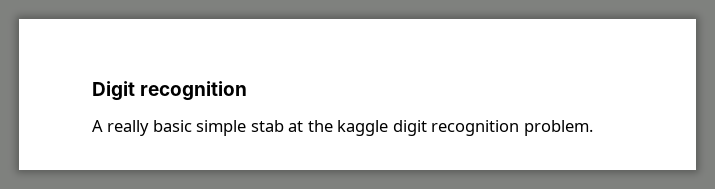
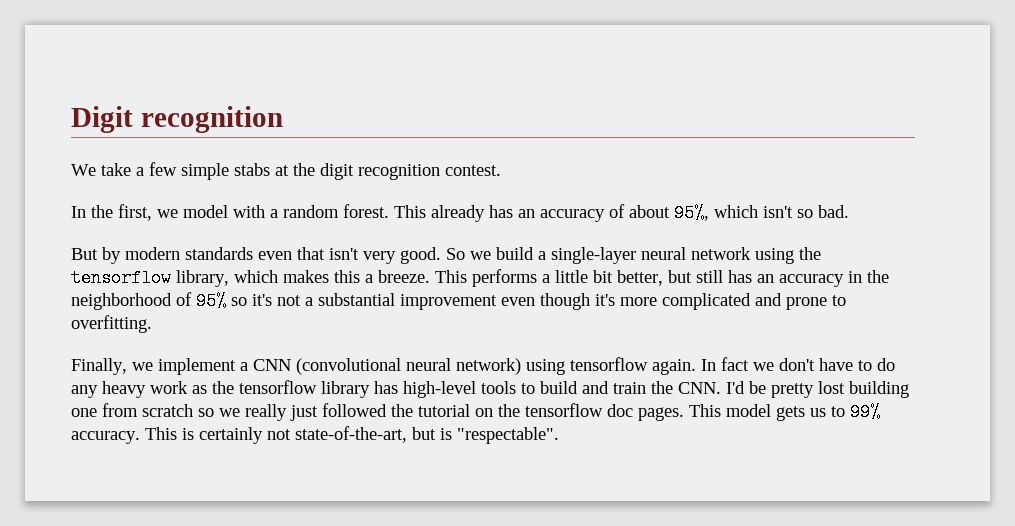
- A really basic simple stab at the kaggle digit recognition problem.
+ We take a few simple stabs at the digit recognition contest.
+ In the first, we model with a random forest. This already has an accuracy of about 95%, which isn't so bad.
+ But by modern standards even that isn't very good. So we build a single-layer neural network using the tensorflow library, which makes this a breeze. This performs a little bit better, but still has an accuracy in the neighborhood of 95% so it's not a substantial improvement even though it's more complicated and prone to overfitting.
+ Finally, we implement a CNN (convolutional neural network) using tensorflow again. In fact we don't have to do any heavy work as the tensorflow library has high-level tools to build and train the CNN. I'd be pretty lost building one from scratch so we really just followed the tutorial on the tensorflow doc pages. This model gets us to 99% accuracy. This is certainly not state-of-the-art, but is "respectable".

